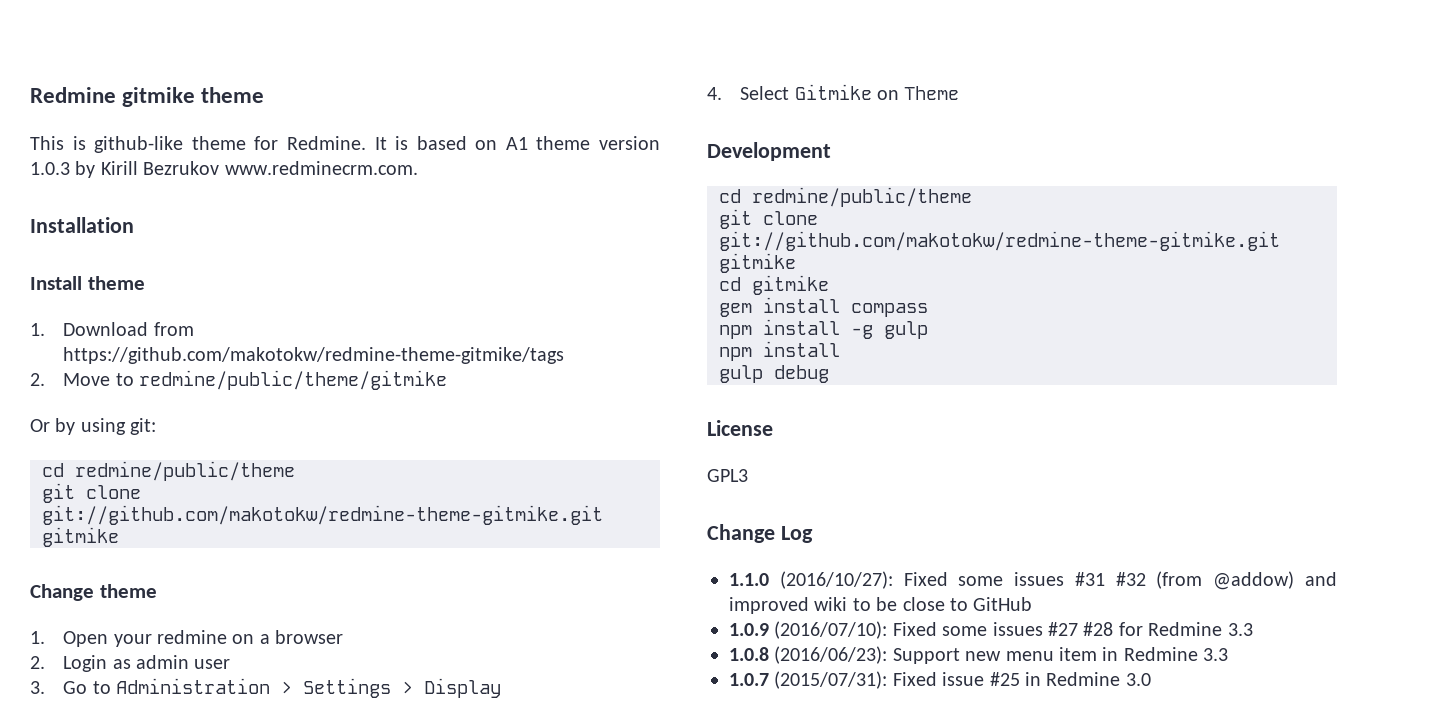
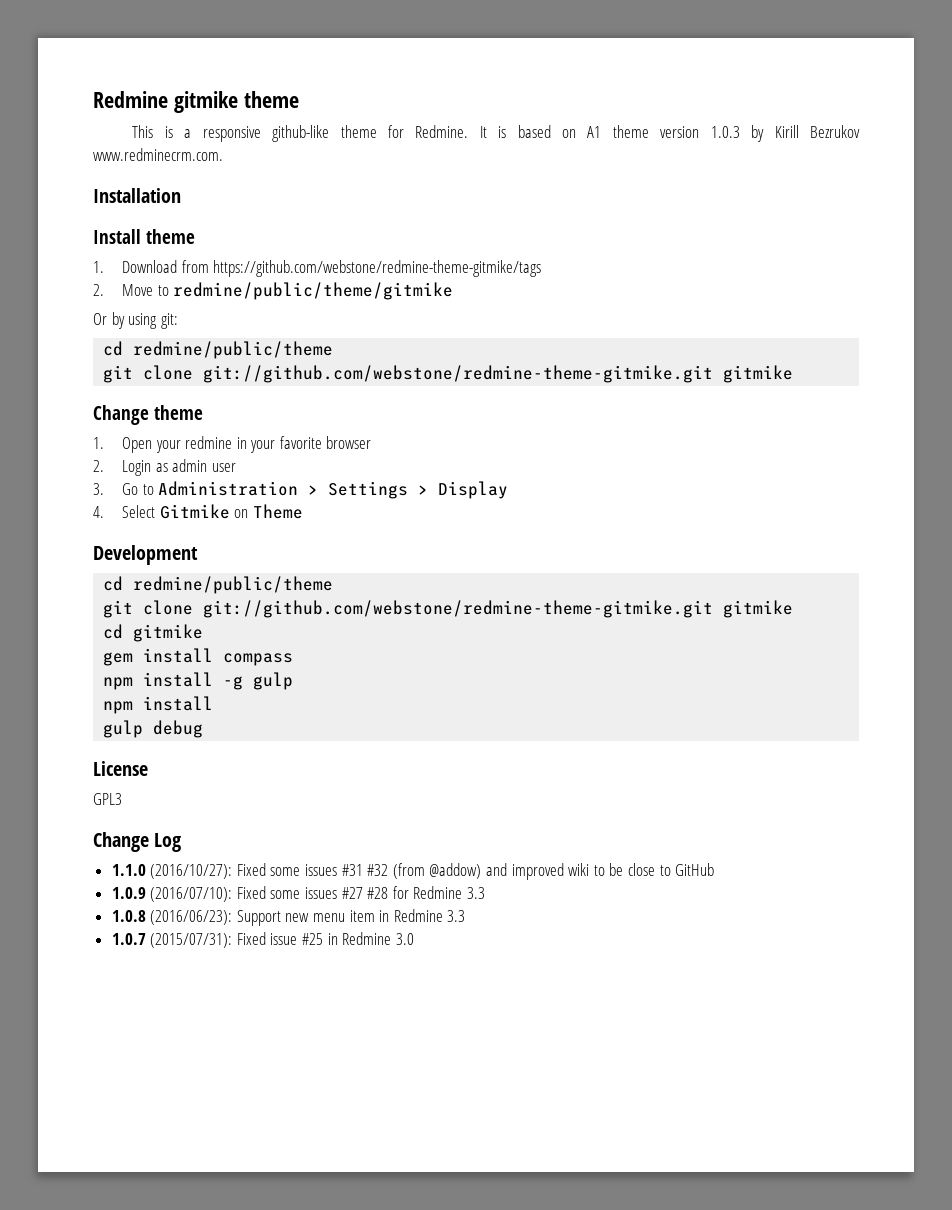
- This is github-like theme for Redmine.
+ This is a responsive github-like theme for Redmine.
- 1. Download from https://github.com/makotokw/redmine-theme-gitmike/tags
+ 1. Download from https://github.com/webstone/redmine-theme-gitmike/tags
  Or by using git:
  cd redmine/public/theme
- git clone git://github.com/makotokw/redmine-theme-gitmike.git gitmike
+ git clone git://github.com/webstone/redmine-theme-gitmike.git gitmike
- 1. Open your redmine on a browser
+ 1. Open your redmine in your favorite browser
  Development
  cd redmine/public/theme
- git clone git://github.com/makotokw/redmine-theme-gitmike.git gitmike
+ git clone git://github.com/webstone/redmine-theme-gitmike.git gitmike

